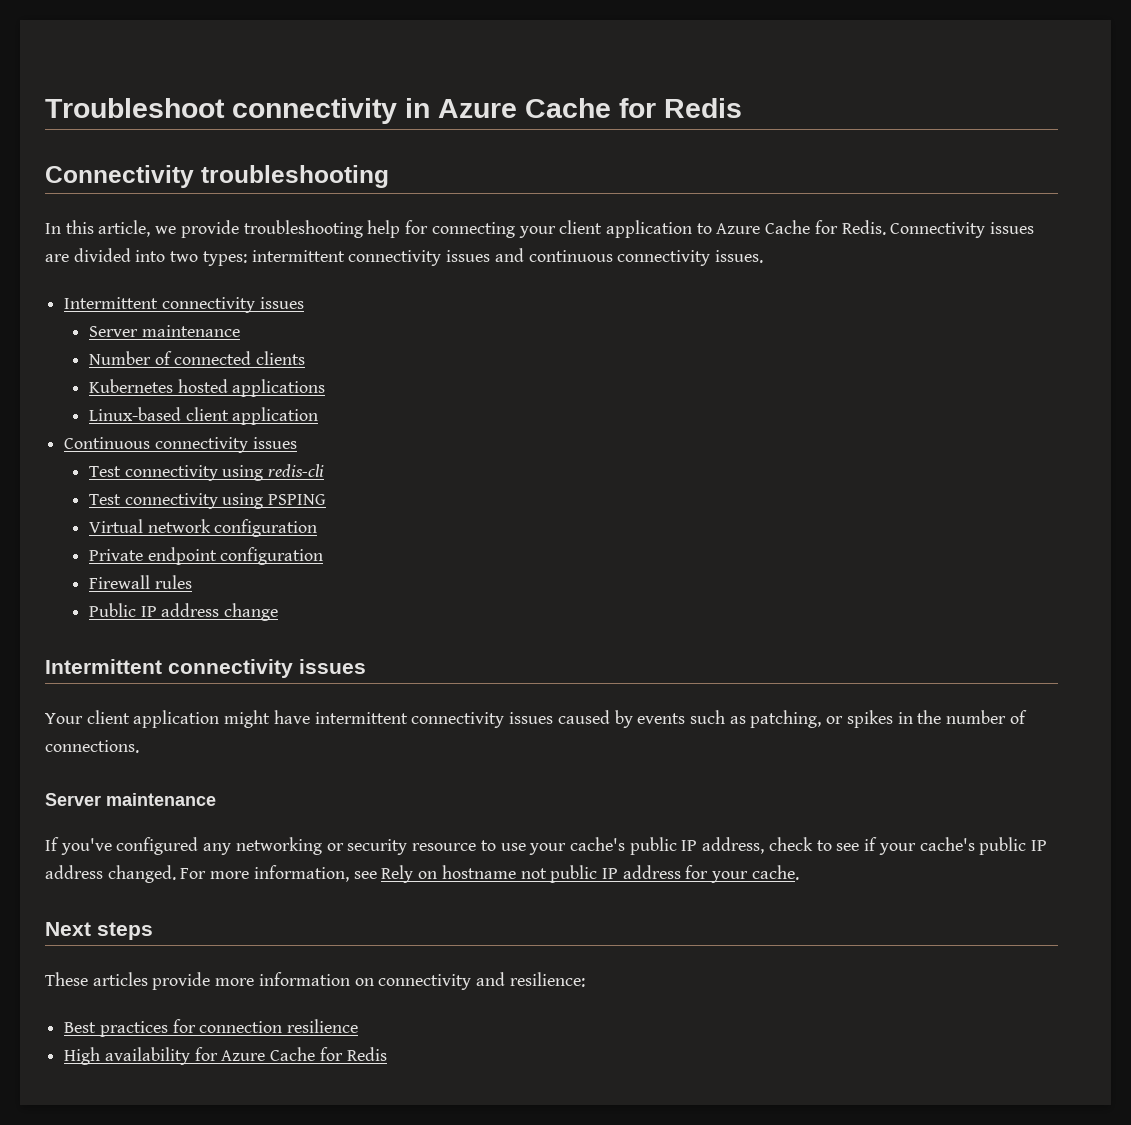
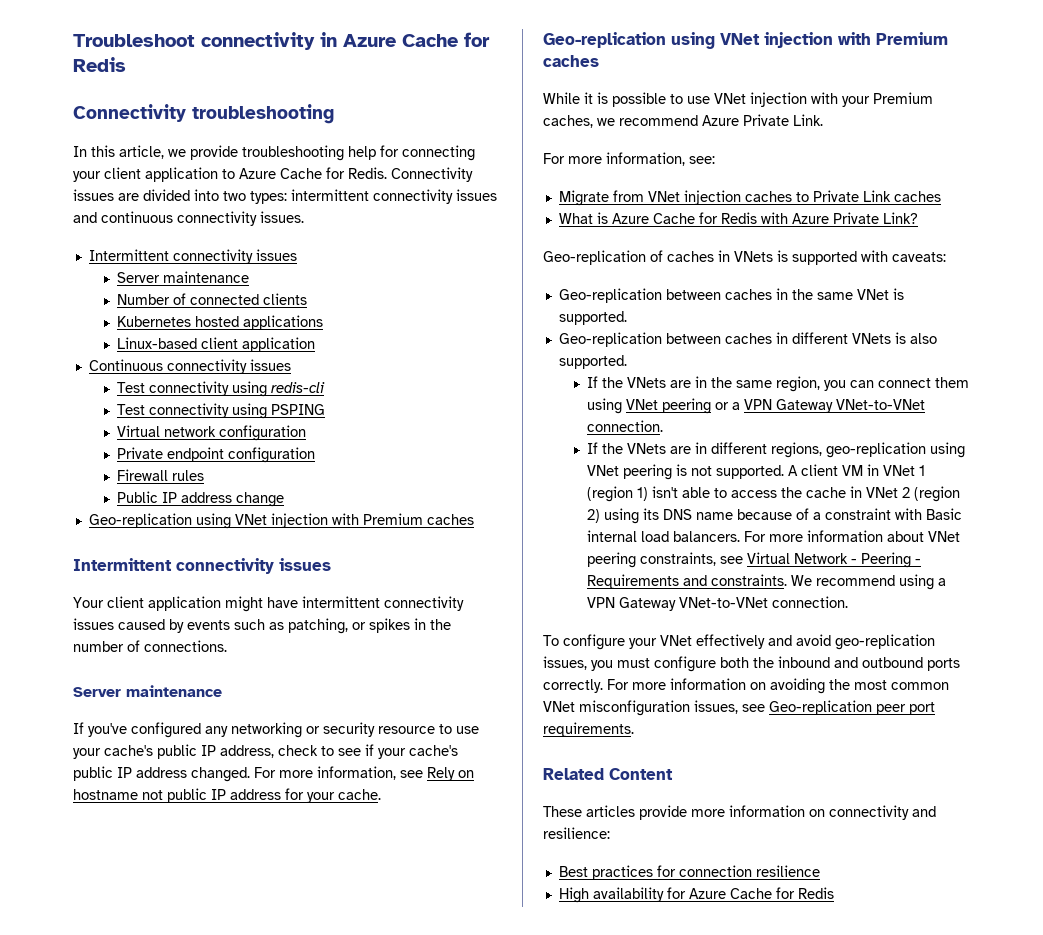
  Public IP address change
+ Geo-replication using VNet injection with Premium caches
  For more information, see Rely on hostname not public IP address for your cache.
- Next steps
+ Geo-replication using VNet injection with Premium caches
+ While it is possible to use VNet injection with your Premium caches, we recommend Azure Private Link.
+ For more information, see:
+ Migrate from VNet injection caches to Private Link caches
+ What is Azure Cache for Redis with Azure Private Link?
+ Geo-replication of caches in VNets is supported with caveats:
+ Geo-replication between caches in the same VNet is supported.
+ Geo-replication between caches in different VNets is also supported.
+ If the VNets are in the same region, you can connect them using VNet peering or a VPN Gateway VNet-to-VNet connection.
+ If the VNets are in different regions, geo-replication using VNet peering is not supported. A client VM in VNet 1 (region 1) isn't able to access the cache in VNet 2 (region 2) using its DNS name because of a constraint with Basic internal load balancers. For more information about VNet peering constraints, see Virtual Network - Peering - Requirements and constraints. We recommend using a VPN Gateway VNet-to-VNet connection.
+ To configure your VNet effectively and avoid geo-replication issues, you must configure both the inbound and outbound ports correctly. For more information on avoiding the most common VNet misconfiguration issues, see Geo-replication peer port requirements.
+ Related Content

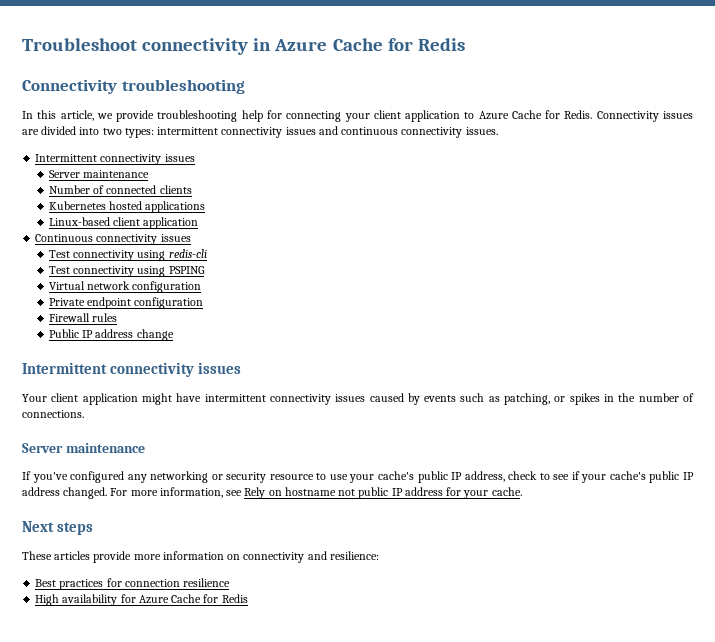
  Public IP address change
- Geo-replication using VNet injection with Premium caches
  For more information, see Rely on hostname not public IP address for your cache.
- Geo-replication using VNet injection with Premium caches
- While it is possible to use VNet injection with your Premium caches, we recommend Azure Private Link.
- For more information, see:
- Migrate from VNet injection caches to Private Link caches
- What is Azure Cache for Redis with Azure Private Link?
- Geo-replication of caches in VNets is supported with caveats:
- Geo-replication between caches in the same VNet is supported.
- Geo-replication between caches in different VNets is also supported.
- If the VNets are in the same region, you can connect them using VNet peering or a VPN Gateway VNet-to-VNet connection.
- If the VNets are in different regions, geo-replication using VNet peering is not supported. A client VM in VNet 1 (region 1) isn't able to access the cache in VNet 2 (region 2) using its DNS name because of a constraint with Basic internal load balancers. For more information about VNet peering constraints, see Virtual Network - Peering - Requirements and constraints. We recommend using a VPN Gateway VNet-to-VNet connection.
- To configure your VNet effectively and avoid geo-replication issues, you must configure both the inbound and outbound ports correctly. For more information on avoiding the most common VNet misconfiguration issues, see Geo-replication peer port requirements.
- Related Content
+ Next steps

